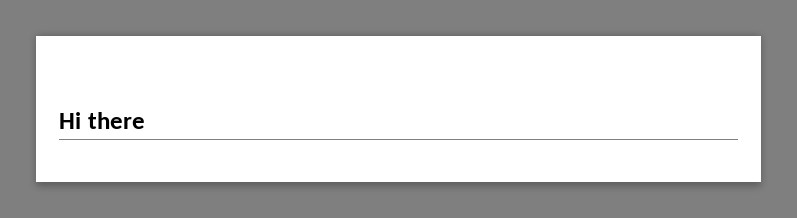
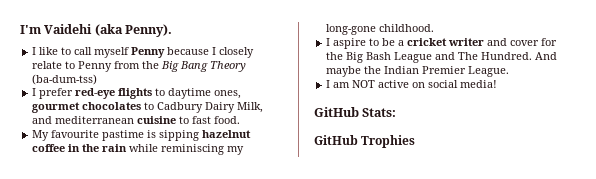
- Hi there
+ I'm Vaidehi (aka Penny).
+ I like to call myself Penny because I closely relate to Penny from the Big Bang Theory (ba-dum-tss)
+ I prefer red-eye flights to daytime ones, gourmet chocolates to Cadbury Dairy Milk, and mediterranean cuisine to fast food.
+ My favourite pastime is sipping hazelnut coffee in the rain while reminiscing my long-gone childhood.
+ I aspire to be a cricket writer and cover for the Big Bash League and The Hundred. And maybe the Indian Premier League.
+ I am NOT active on social media!
+ GitHub Stats:
+ GitHub Trophies

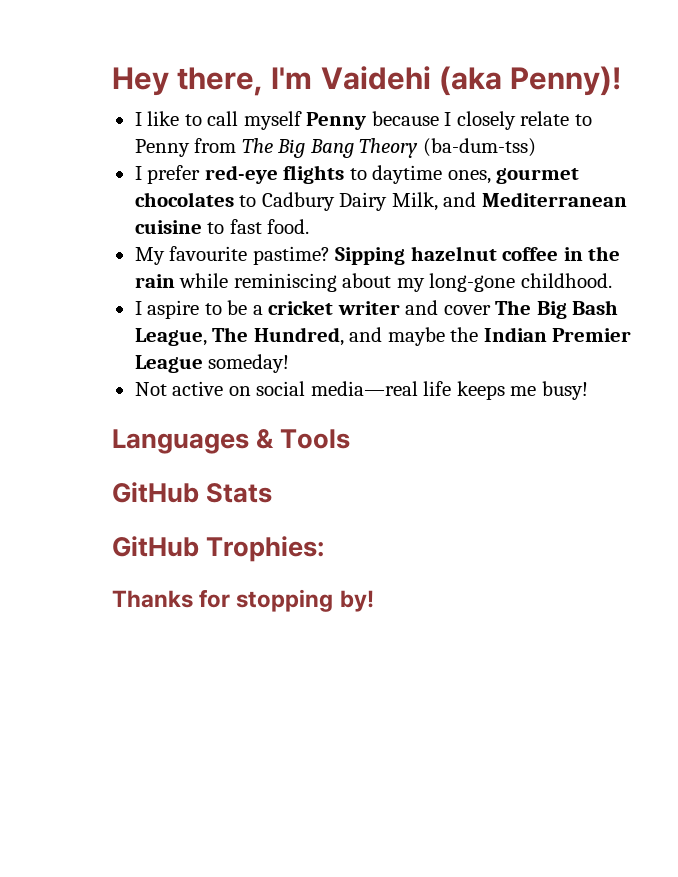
- I'm Vaidehi (aka Penny).
+ Hey there, I'm Vaidehi (aka Penny)!
- I like to call myself Penny because I closely relate to Penny from the Big Bang Theory (ba-dum-tss)
+ I like to call myself Penny because I closely relate to Penny from The Big Bang Theory (ba-dum-tss)
- I prefer red-eye flights to daytime ones, gourmet chocolates to Cadbury Dairy Milk, and mediterranean cuisine to fast food.
+ I prefer red-eye flights to daytime ones, gourmet chocolates to Cadbury Dairy Milk, and Mediterranean cuisine to fast food.
- My favourite pastime is sipping hazelnut coffee in the rain while reminiscing my long-gone childhood.
+ My favourite pastime? Sipping hazelnut coffee in the rain while reminiscing about my long-gone childhood.
- I aspire to be a cricket writer and cover for the Big Bash League and The Hundred. And maybe the Indian Premier League.
- I am NOT active on social media!
- GitHub Stats:
- GitHub Trophies
+ I aspire to be a cricket writer and cover The Big Bash League, The Hundred, and maybe the Indian Premier League someday!
+ Not active on social media—real life keeps me busy!
+ Languages & Tools
+ GitHub Stats
+ GitHub Trophies:
+ Thanks for stopping by!

